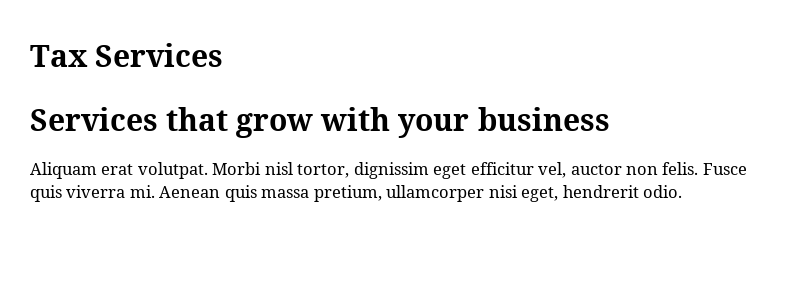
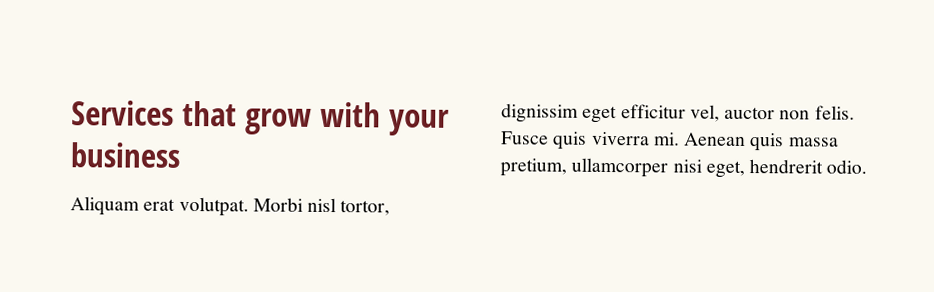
- Tax Services

